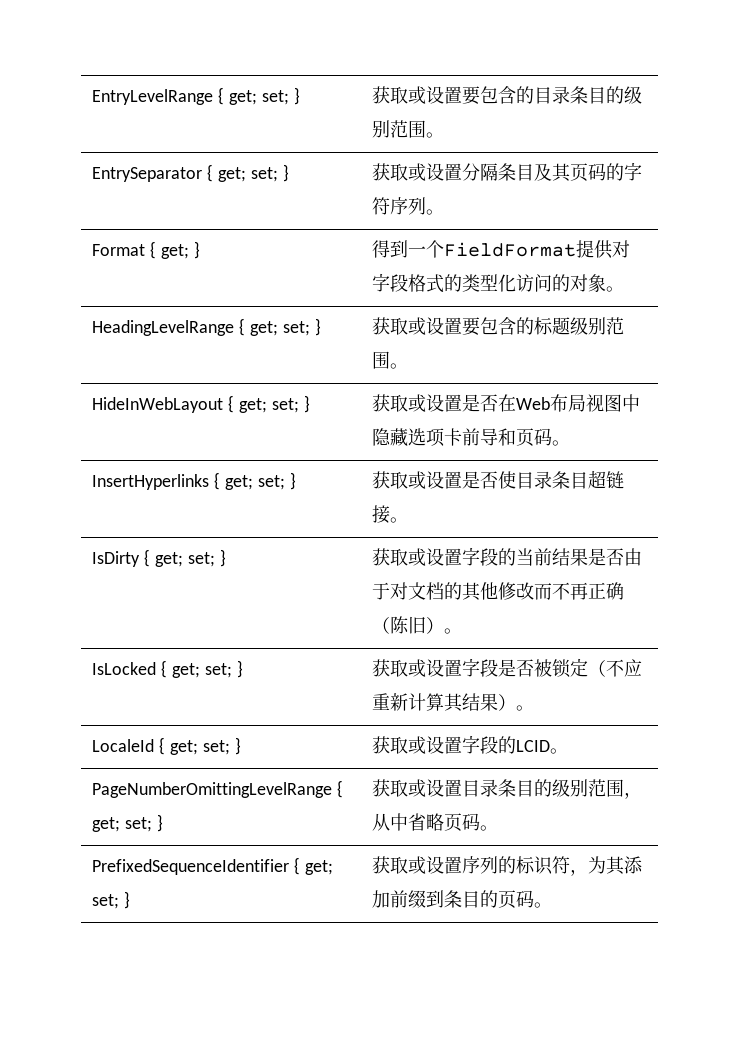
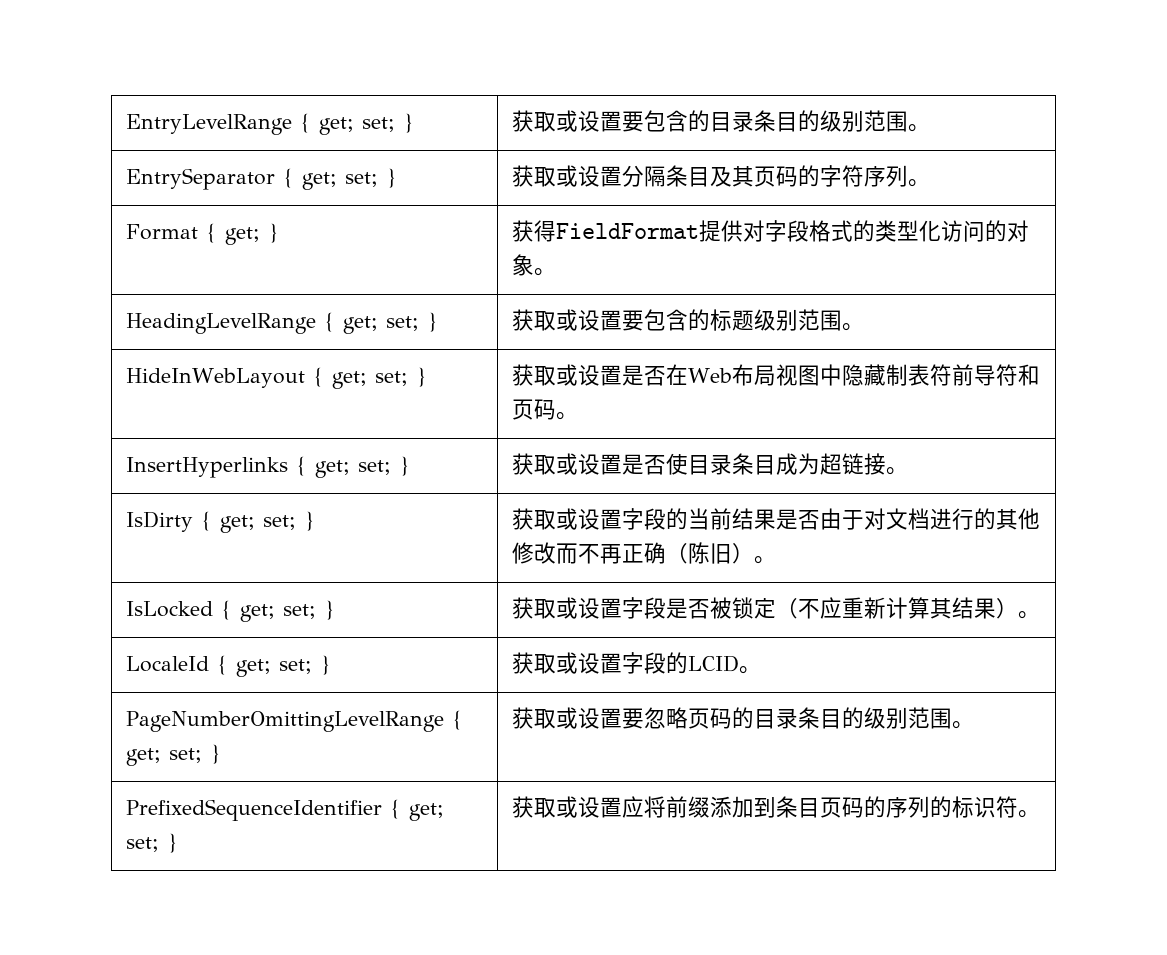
- Format { get; } | 得到一个FieldFormat提供对字段格式的类型化访问的对象。
+ Format { get; } | 获得FieldFormat提供对字段格式的类型化访问的对象。
- HideInWebLayout { get; set; } | 获取或设置是否在Web布局视图中隐藏选项卡前导和页码。
+ HideInWebLayout { get; set; } | 获取或设置是否在Web布局视图中隐藏制表符前导符和页码。
- InsertHyperlinks { get; set; } | 获取或设置是否使目录条目超链接。
+ InsertHyperlinks { get; set; } | 获取或设置是否使目录条目成为超链接。
- IsDirty { get; set; } | 获取或设置字段的当前结果是否由于对文档的其他修改而不再正确（陈旧）。
+ IsDirty { get; set; } | 获取或设置字段的当前结果是否由于对文档进行的其他修改而不再正确（陈旧）。
- PageNumberOmittingLevelRange { get; set; } | 获取或设置目录条目的级别范围，从中省略页码。
+ PageNumberOmittingLevelRange { get; set; } | 获取或设置要忽略页码的目录条目的级别范围。
- PrefixedSequenceIdentifier { get; set; } | 获取或设置序列的标识符，为其添加前缀到条目的页码。
+ PrefixedSequenceIdentifier { get; set; } | 获取或设置应将前缀添加到条目页码的序列的标识符。

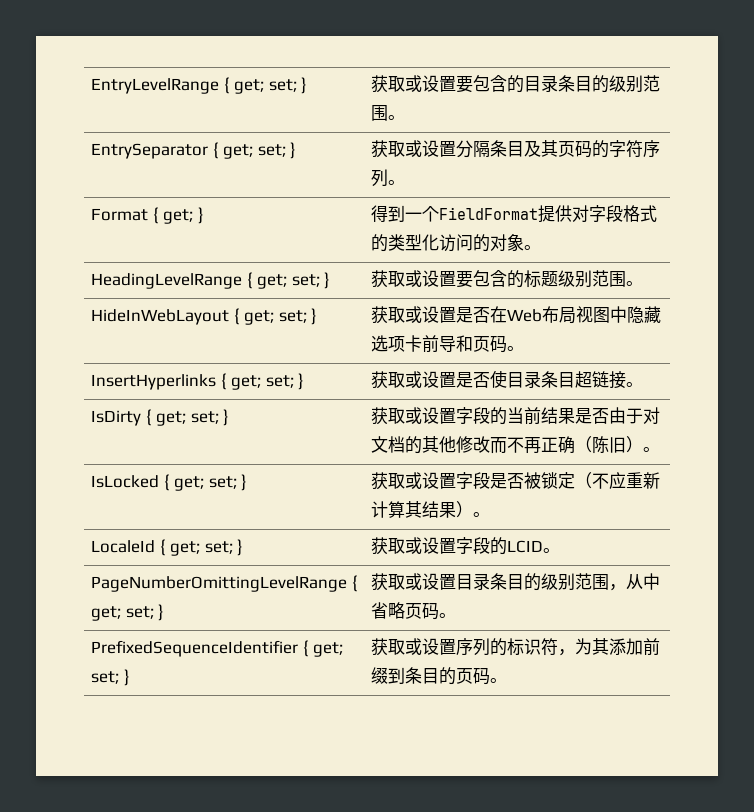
- Format { get; } | 获得FieldFormat提供对字段格式的类型化访问的对象。
+ Format { get; } | 得到一个FieldFormat提供对字段格式的类型化访问的对象。
- HideInWebLayout { get; set; } | 获取或设置是否在Web布局视图中隐藏制表符前导符和页码。
+ HideInWebLayout { get; set; } | 获取或设置是否在Web布局视图中隐藏选项卡前导和页码。
- InsertHyperlinks { get; set; } | 获取或设置是否使目录条目成为超链接。
+ InsertHyperlinks { get; set; } | 获取或设置是否使目录条目超链接。
- IsDirty { get; set; } | 获取或设置字段的当前结果是否由于对文档进行的其他修改而不再正确（陈旧）。
+ IsDirty { get; set; } | 获取或设置字段的当前结果是否由于对文档的其他修改而不再正确（陈旧）。
- PageNumberOmittingLevelRange { get; set; } | 获取或设置要忽略页码的目录条目的级别范围。
+ PageNumberOmittingLevelRange { get; set; } | 获取或设置目录条目的级别范围，从中省略页码。
- PrefixedSequenceIdentifier { get; set; } | 获取或设置应将前缀添加到条目页码的序列的标识符。
+ PrefixedSequenceIdentifier { get; set; } | 获取或设置序列的标识符，为其添加前缀到条目的页码。

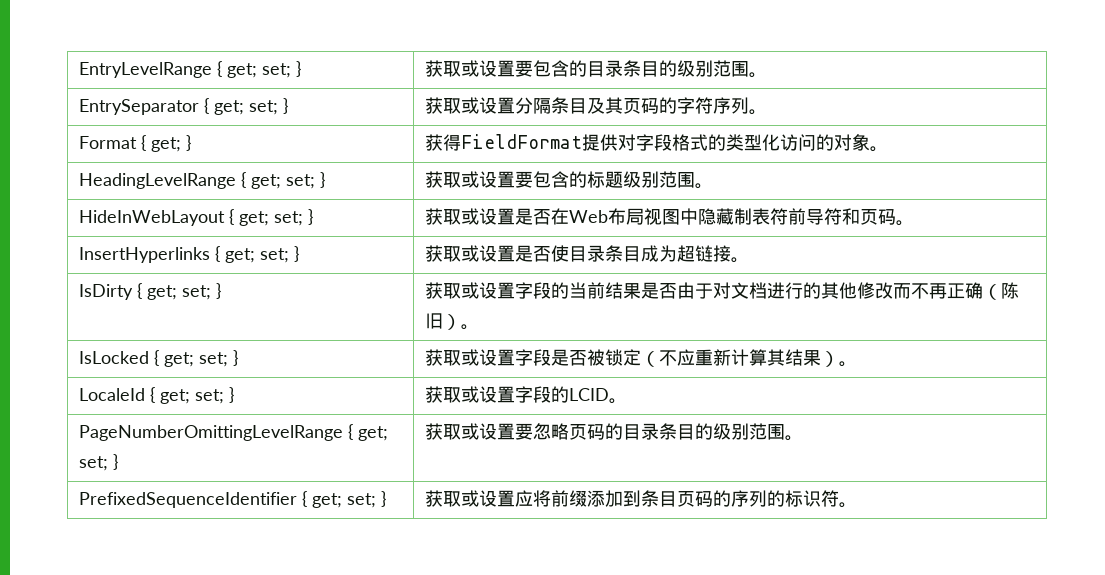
- Format { get; } | 得到一个FieldFormat提供对字段格式的类型化访问的对象。
+ Format { get; } | 获得FieldFormat提供对字段格式的类型化访问的对象。
- HideInWebLayout { get; set; } | 获取或设置是否在Web布局视图中隐藏选项卡前导和页码。
+ HideInWebLayout { get; set; } | 获取或设置是否在Web布局视图中隐藏制表符前导符和页码。
- InsertHyperlinks { get; set; } | 获取或设置是否使目录条目超链接。
+ InsertHyperlinks { get; set; } | 获取或设置是否使目录条目成为超链接。
- IsDirty { get; set; } | 获取或设置字段的当前结果是否由于对文档的其他修改而不再正确（陈旧）。
+ IsDirty { get; set; } | 获取或设置字段的当前结果是否由于对文档进行的其他修改而不再正确（陈旧）。
- PageNumberOmittingLevelRange { get; set; } | 获取或设置目录条目的级别范围，从中省略页码。
+ PageNumberOmittingLevelRange { get; set; } | 获取或设置要忽略页码的目录条目的级别范围。
- PrefixedSequenceIdentifier { get; set; } | 获取或设置序列的标识符，为其添加前缀到条目的页码。
+ PrefixedSequenceIdentifier { get; set; } | 获取或设置应将前缀添加到条目页码的序列的标识符。

